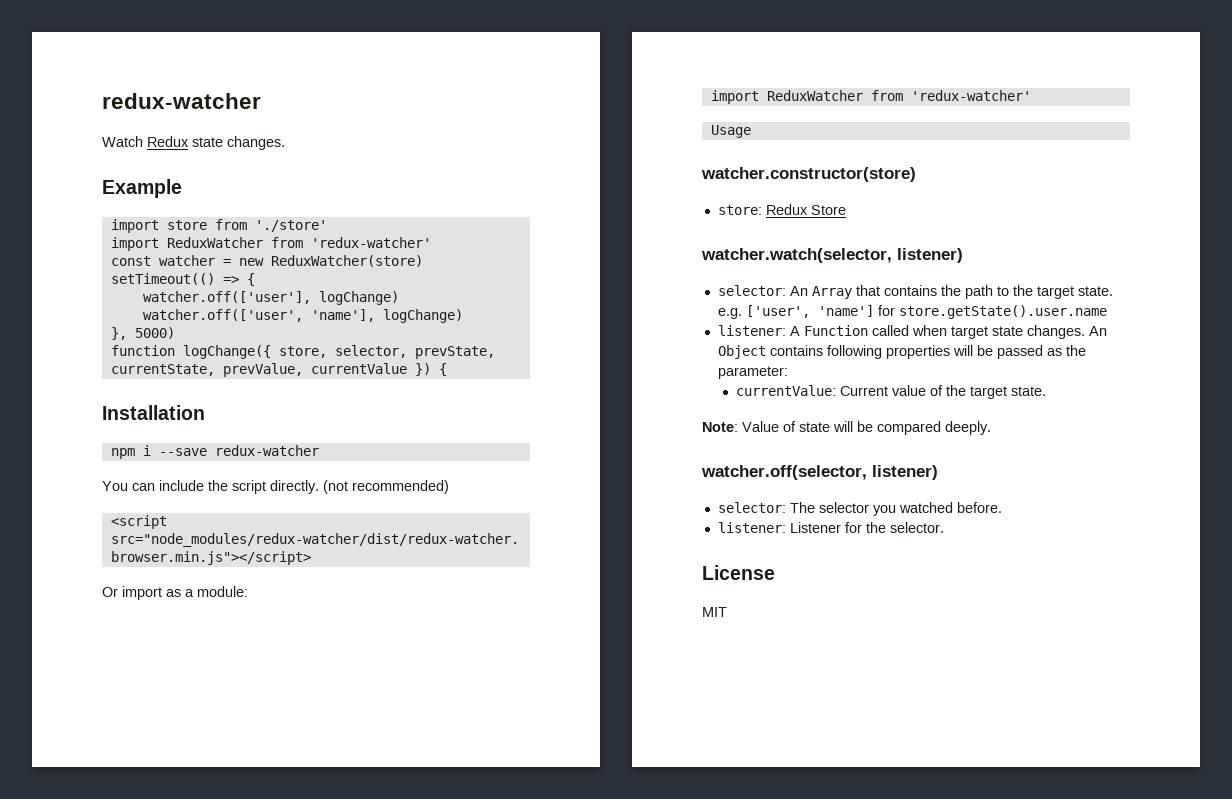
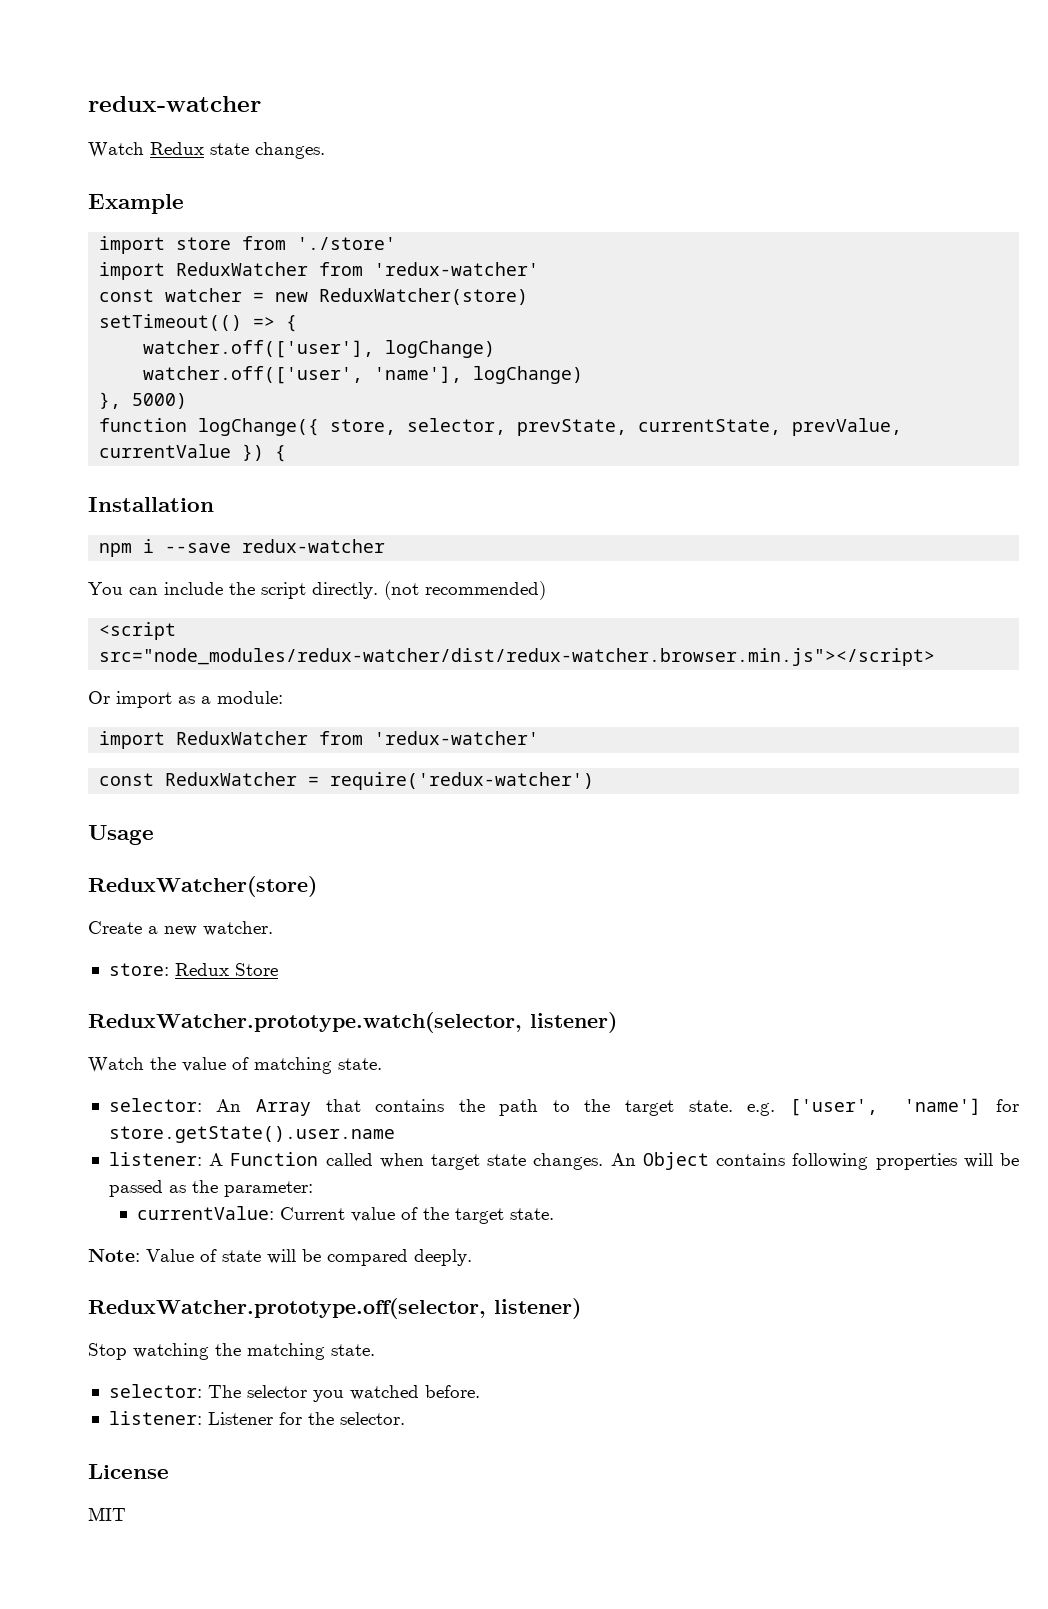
+ const ReduxWatcher = require('redux-watcher')
  Usage
- watcher.constructor(store)
+ ReduxWatcher(store)
+ Create a new watcher.
- watcher.watch(selector, listener)
+ ReduxWatcher.prototype.watch(selector, listener)
+ Watch the value of matching state.
- watcher.off(selector, listener)
+ ReduxWatcher.prototype.off(selector, listener)
+ Stop watching the matching state.

